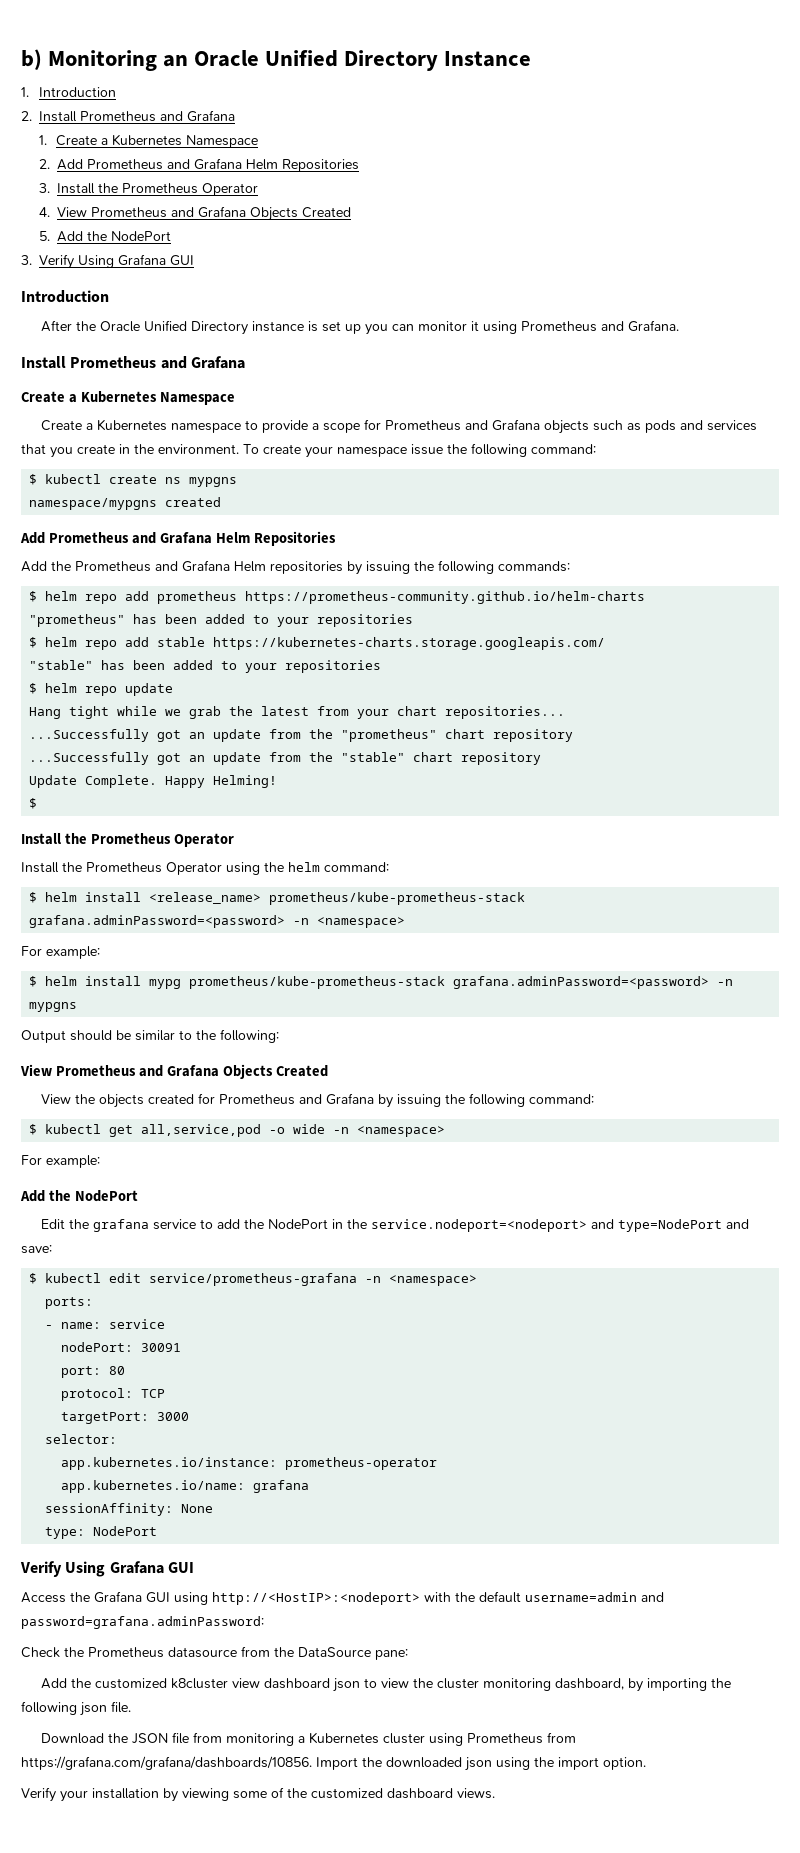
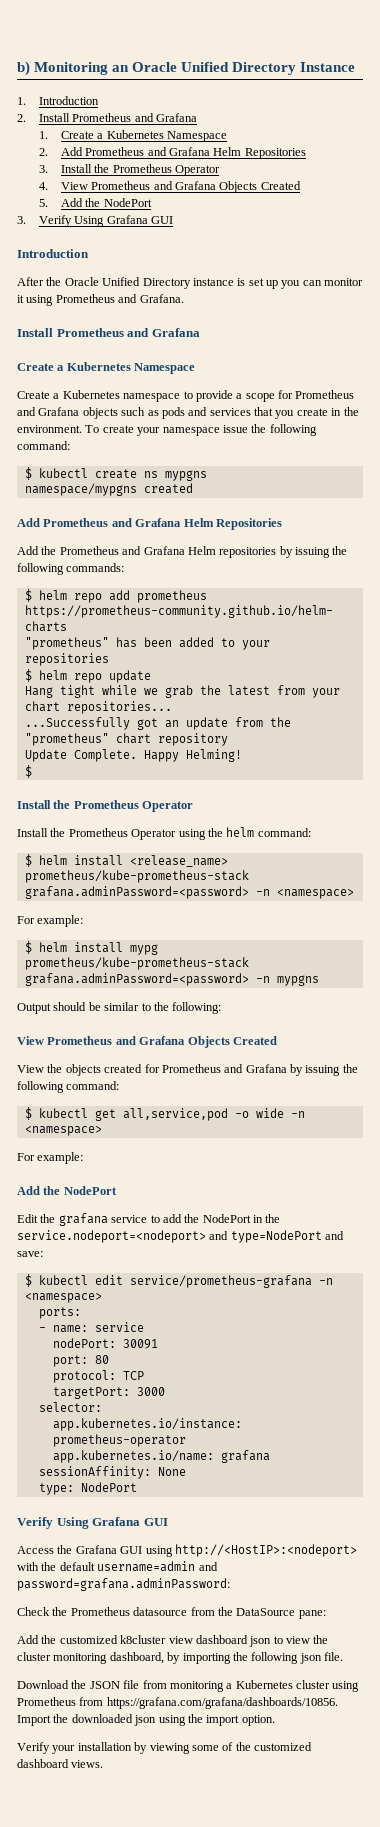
- $ helm repo add stable https://kubernetes-charts.storage.googleapis.com/
- "stable" has been added to your repositories
- ...Successfully got an update from the "stable" chart repository

